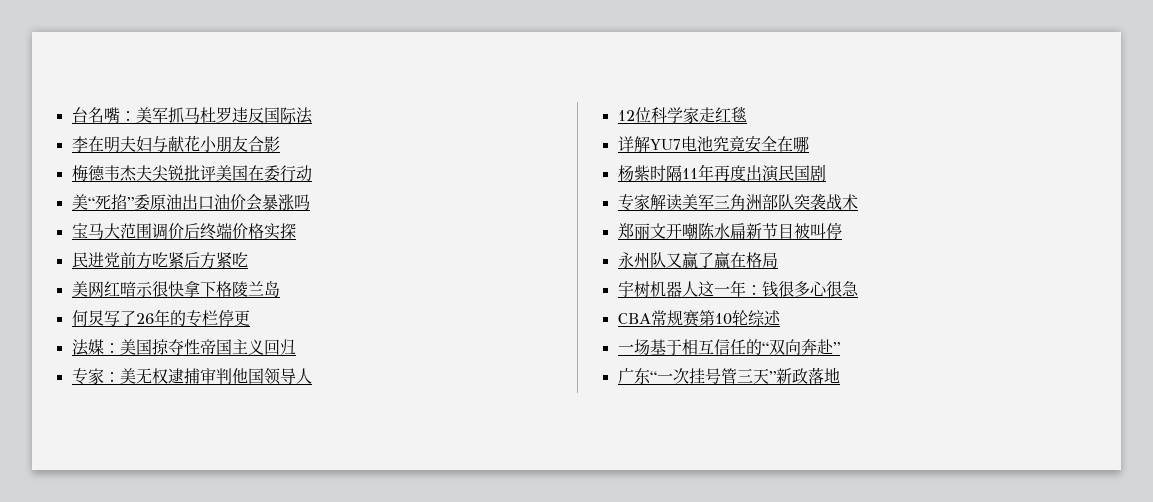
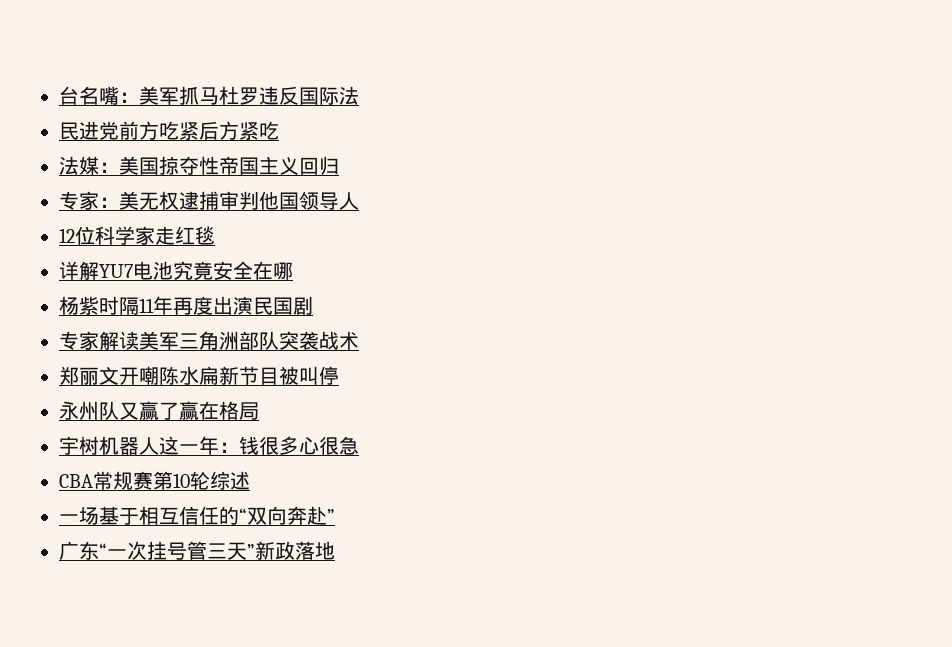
- 李在明夫妇与献花小朋友合影
- 梅德韦杰夫尖锐批评美国在委行动
- 美“死掐”委原油出口油价会暴涨吗
- 宝马大范围调价后终端价格实探
- 美网红暗示很快拿下格陵兰岛
- 何炅写了26年的专栏停更

